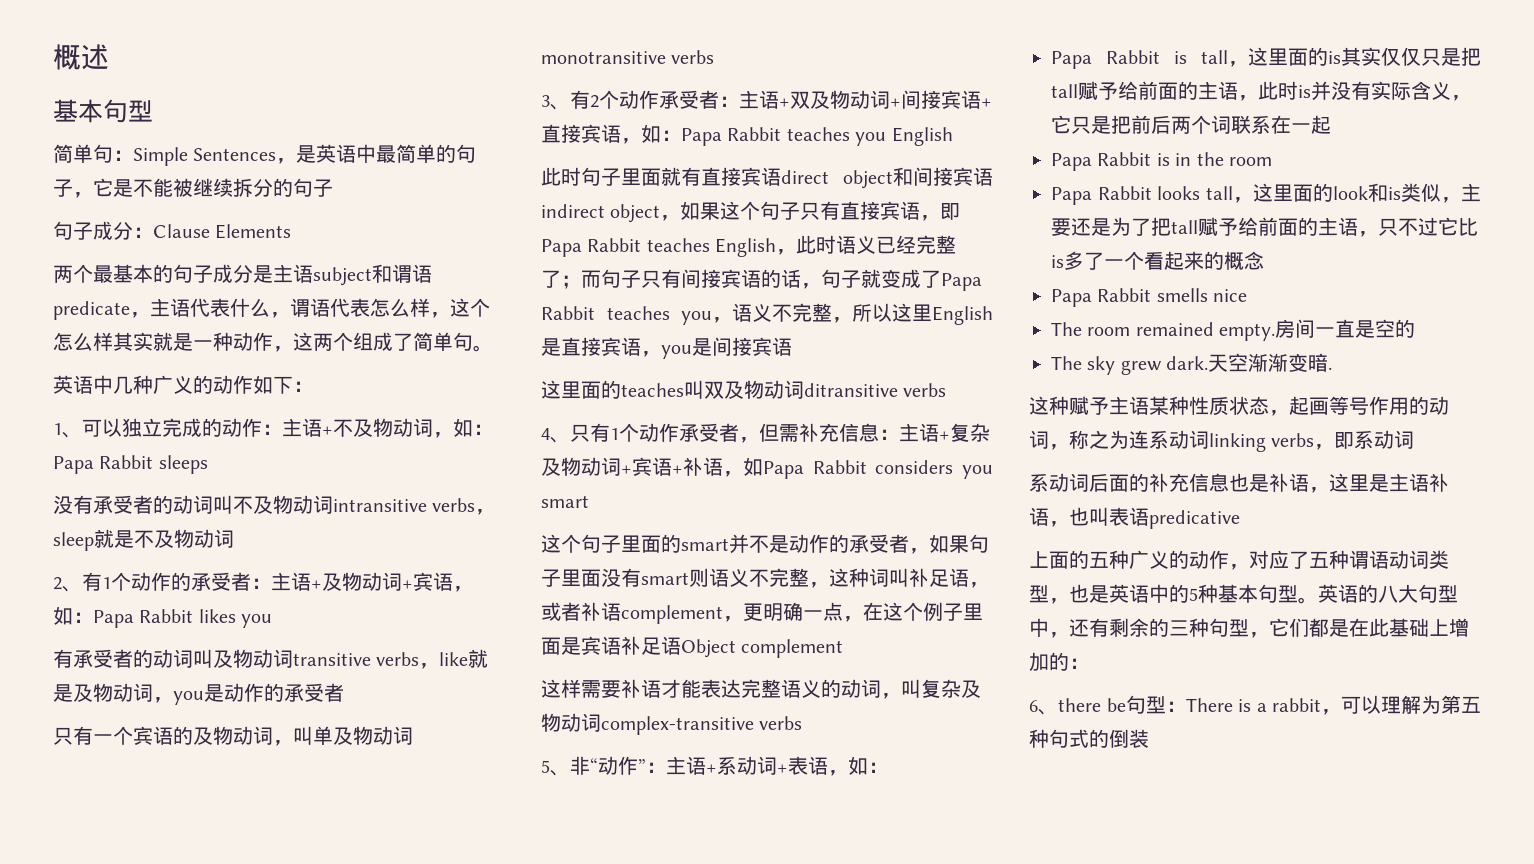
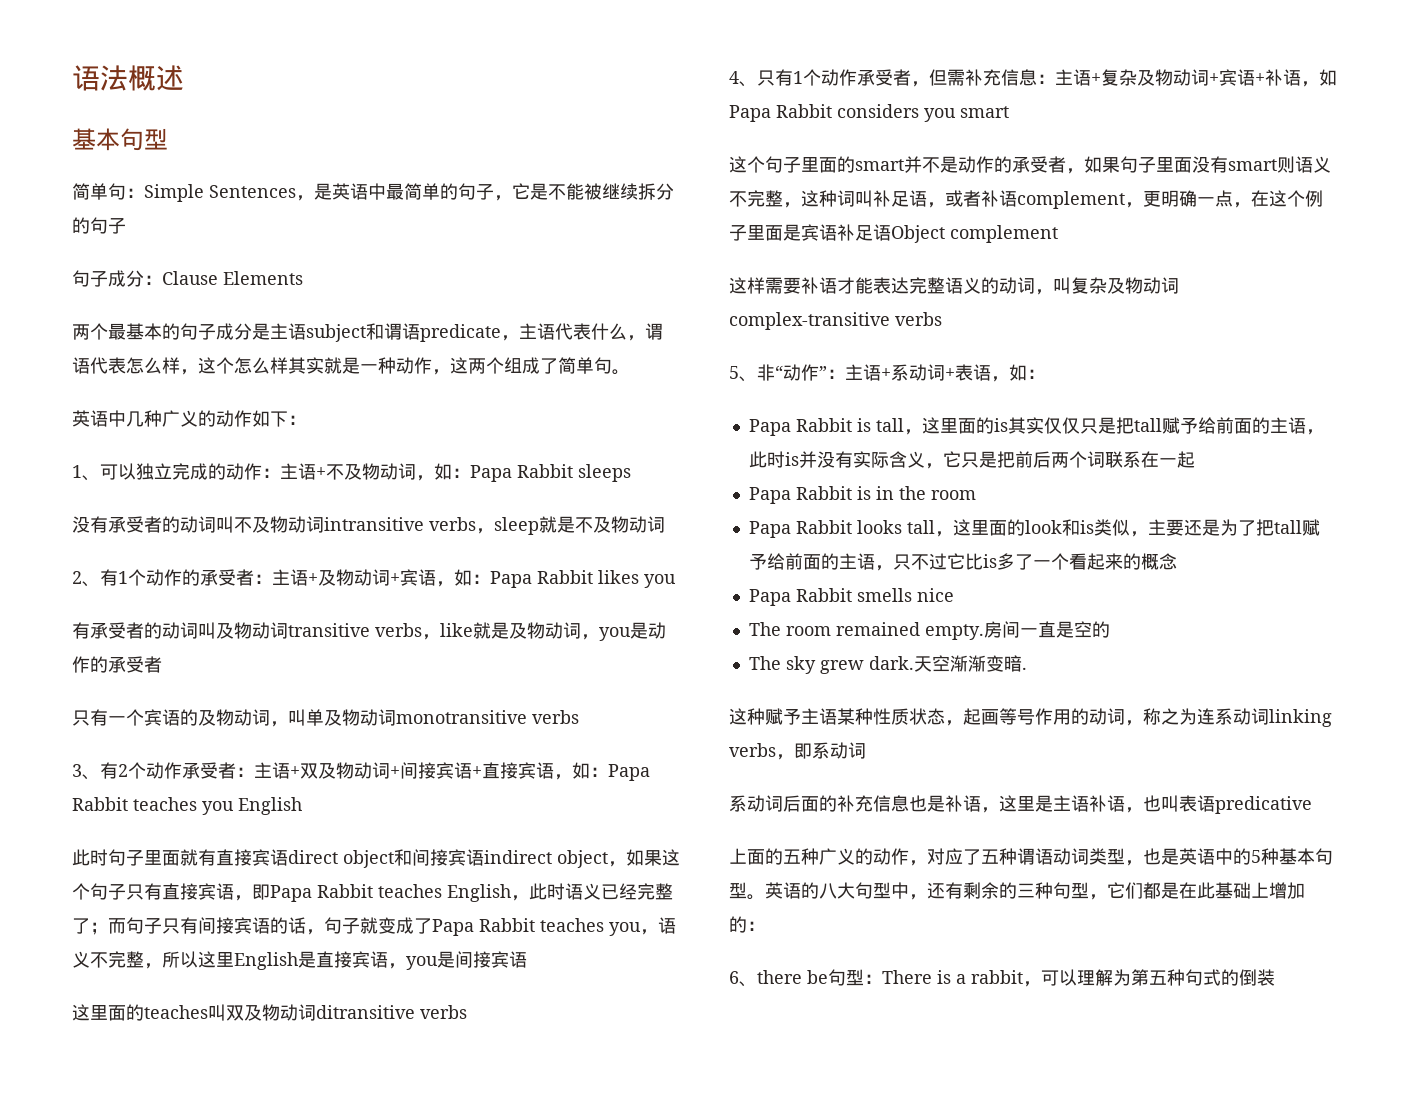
- 概述
+ 语法概述

